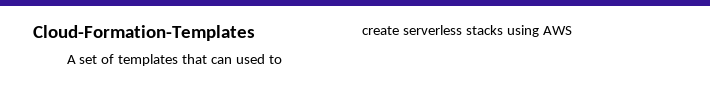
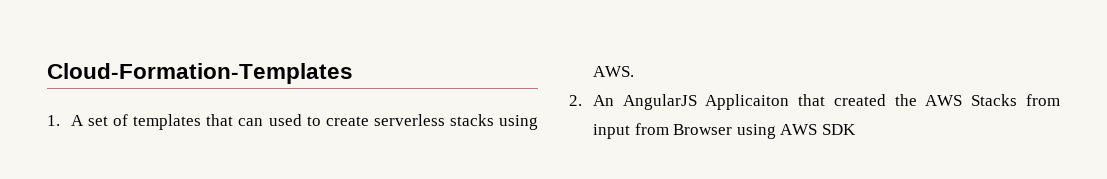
- A set of templates that can used to create serverless stacks using AWS
+ 1. A set of templates that can used to create serverless stacks using AWS.
+ 2. An AngularJS Applicaiton that created the AWS Stacks from input from Browser using AWS SDK

